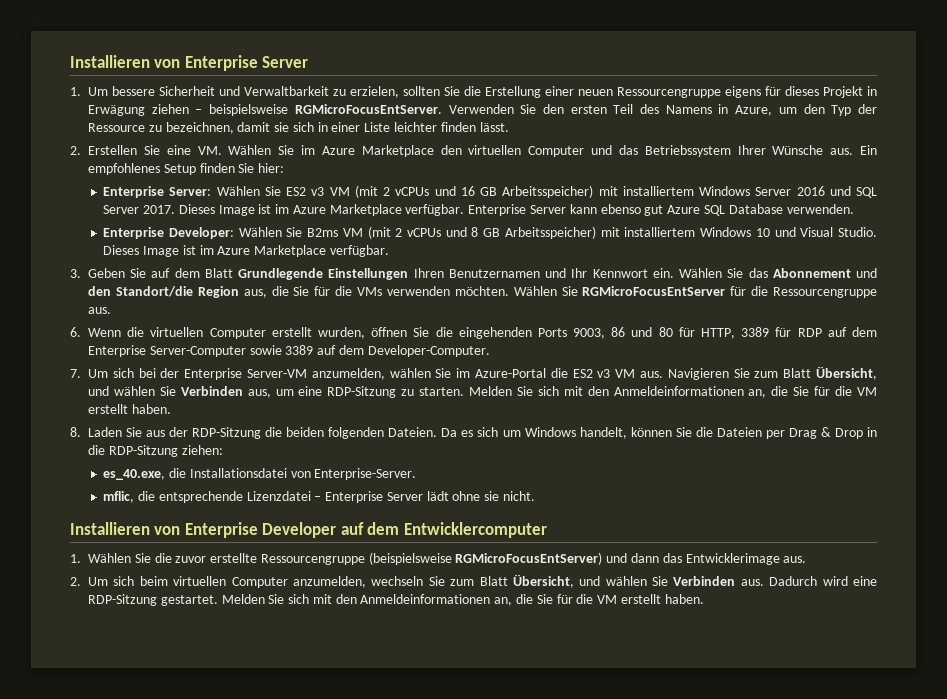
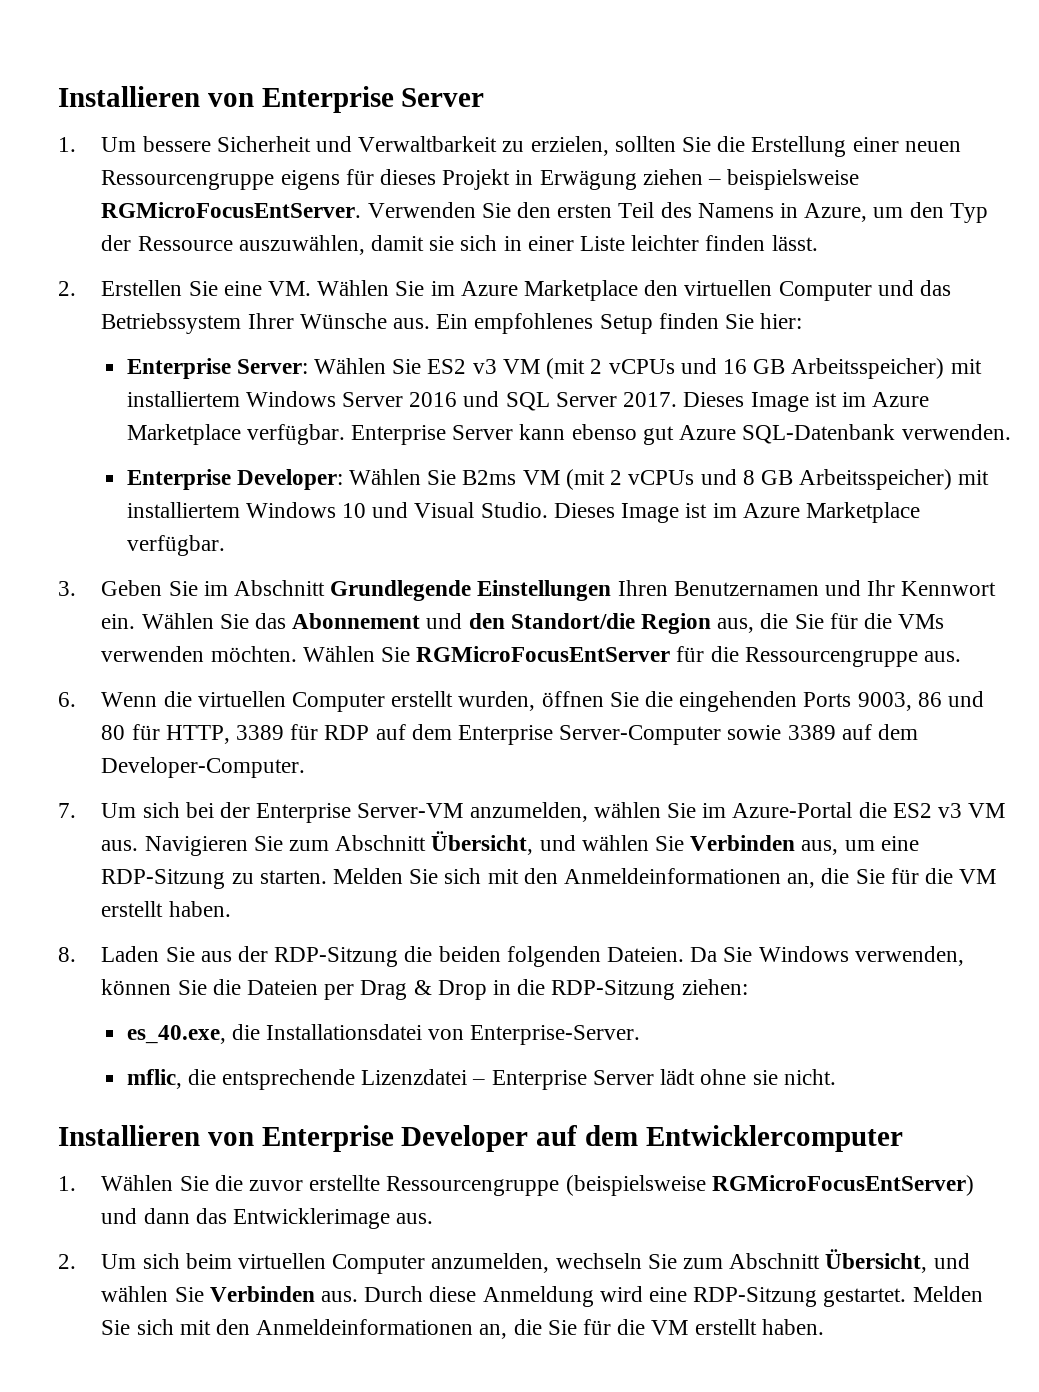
- Verwenden Sie den ersten Teil des Namens in Azure, um den Typ der Ressource zu bezeichnen, damit sie sich in einer Liste leichter finden lässt.
+ Verwenden Sie den ersten Teil des Namens in Azure, um den Typ der Ressource auszuwählen, damit sie sich in einer Liste leichter finden lässt.
- Enterprise Server kann ebenso gut Azure SQL Database verwenden.
+ Enterprise Server kann ebenso gut Azure SQL-Datenbank verwenden.
- 3. Geben Sie auf dem Blatt Grundlegende Einstellungen Ihren Benutzernamen und Ihr Kennwort ein.
+ 3. Geben Sie im Abschnitt Grundlegende Einstellungen Ihren Benutzernamen und Ihr Kennwort ein.
- Navigieren Sie zum Blatt Übersicht, und wählen Sie Verbinden aus, um eine RDP-Sitzung zu starten.
+ Navigieren Sie zum Abschnitt Übersicht, und wählen Sie Verbinden aus, um eine RDP-Sitzung zu starten.
- Da es sich um Windows handelt, können Sie die Dateien per Drag & Drop in die RDP-Sitzung ziehen:
+ Da Sie Windows verwenden, können Sie die Dateien per Drag & Drop in die RDP-Sitzung ziehen:
- 2. Um sich beim virtuellen Computer anzumelden, wechseln Sie zum Blatt Übersicht, und wählen Sie Verbinden aus.
+ 2. Um sich beim virtuellen Computer anzumelden, wechseln Sie zum Abschnitt Übersicht, und wählen Sie Verbinden aus.
- Dadurch wird eine RDP-Sitzung gestartet.
+ Durch diese Anmeldung wird eine RDP-Sitzung gestartet.

